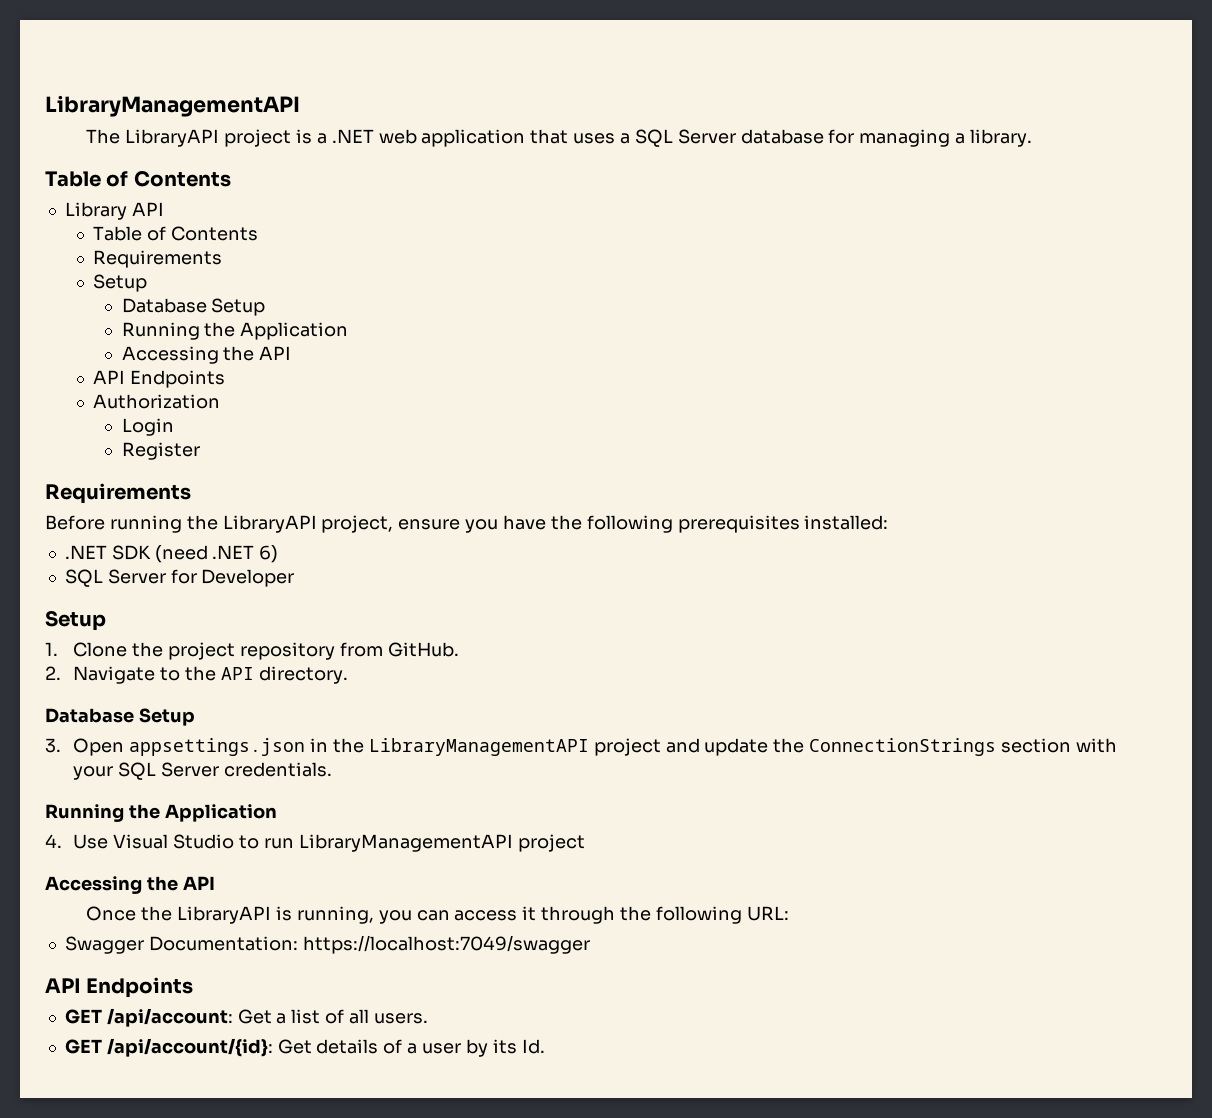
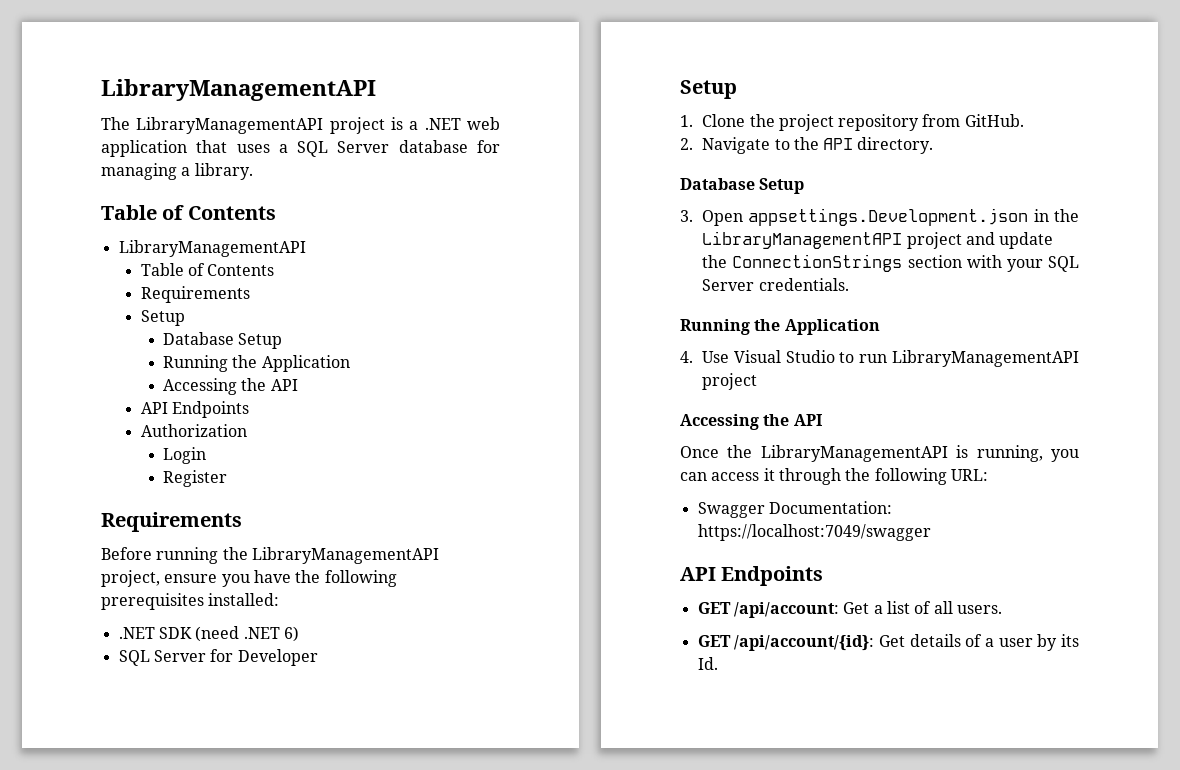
- The LibraryAPI project is a .NET web application that uses a SQL Server database for managing a library.
+ The LibraryManagementAPI project is a .NET web application that uses a SQL Server database for managing a library.
  Table of Contents
- Library API
+ LibraryManagementAPI
- Before running the LibraryAPI project, ensure you have the following prerequisites installed:
+ Before running the LibraryManagementAPI project, ensure you have the following prerequisites installed:
- 3. Open appsettings.json in the LibraryManagementAPI project and update the ConnectionStrings section with your SQL Server credentials.
+ 3. Open appsettings.Development.json in the LibraryManagementAPI project and update the ConnectionStrings section with your SQL Server credentials.
- Once the LibraryAPI is running, you can access it through the following URL:
+ Once the LibraryManagementAPI is running, you can access it through the following URL:

